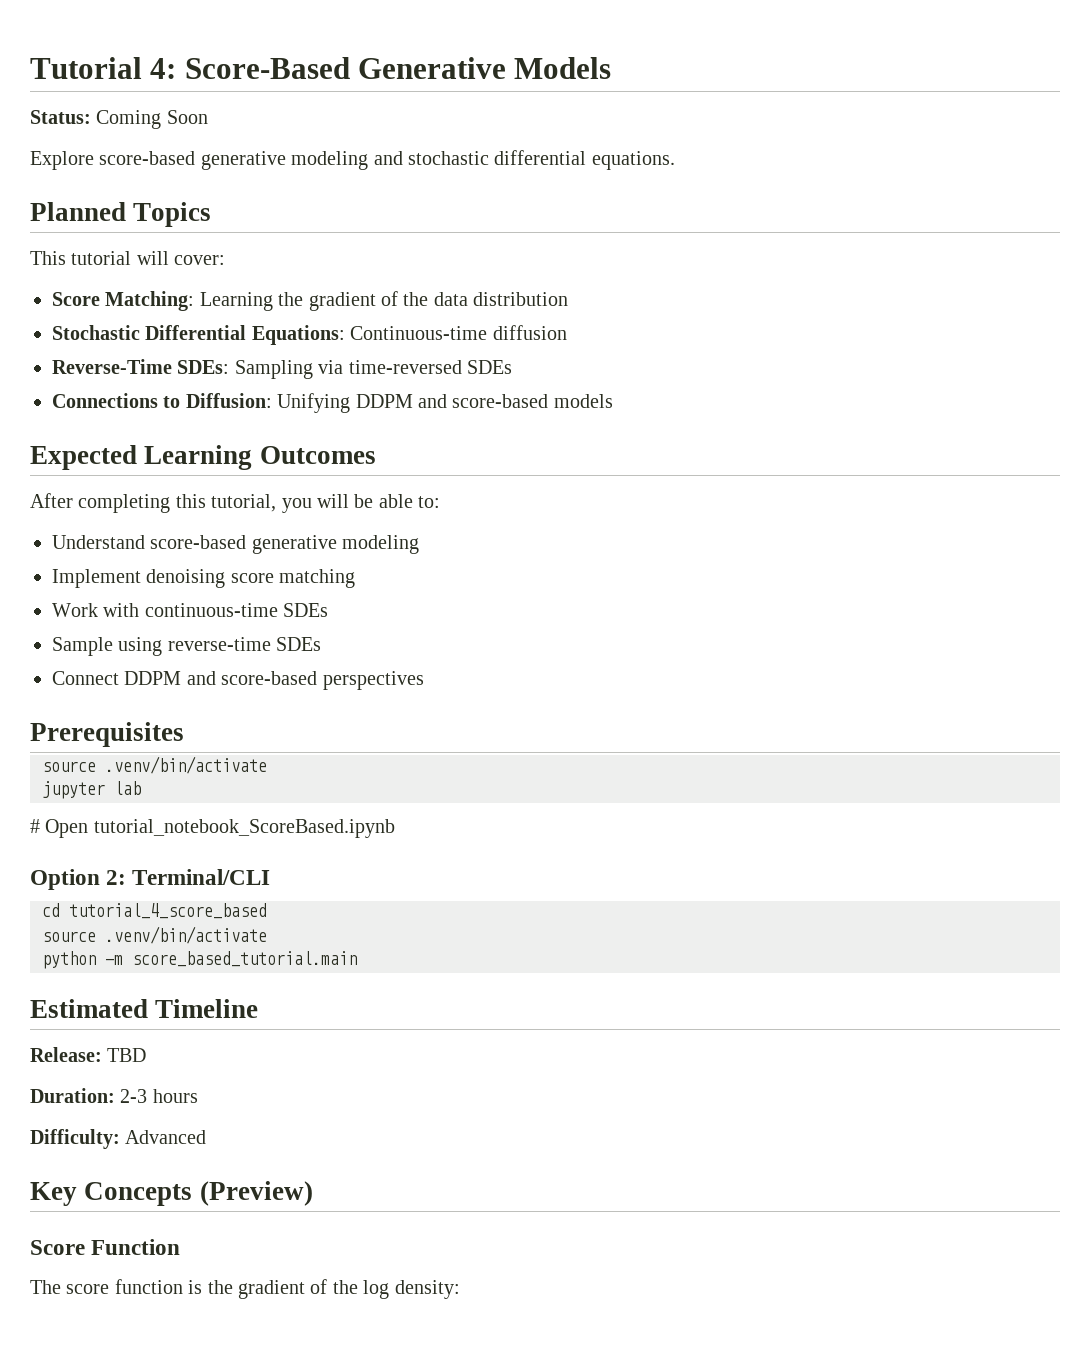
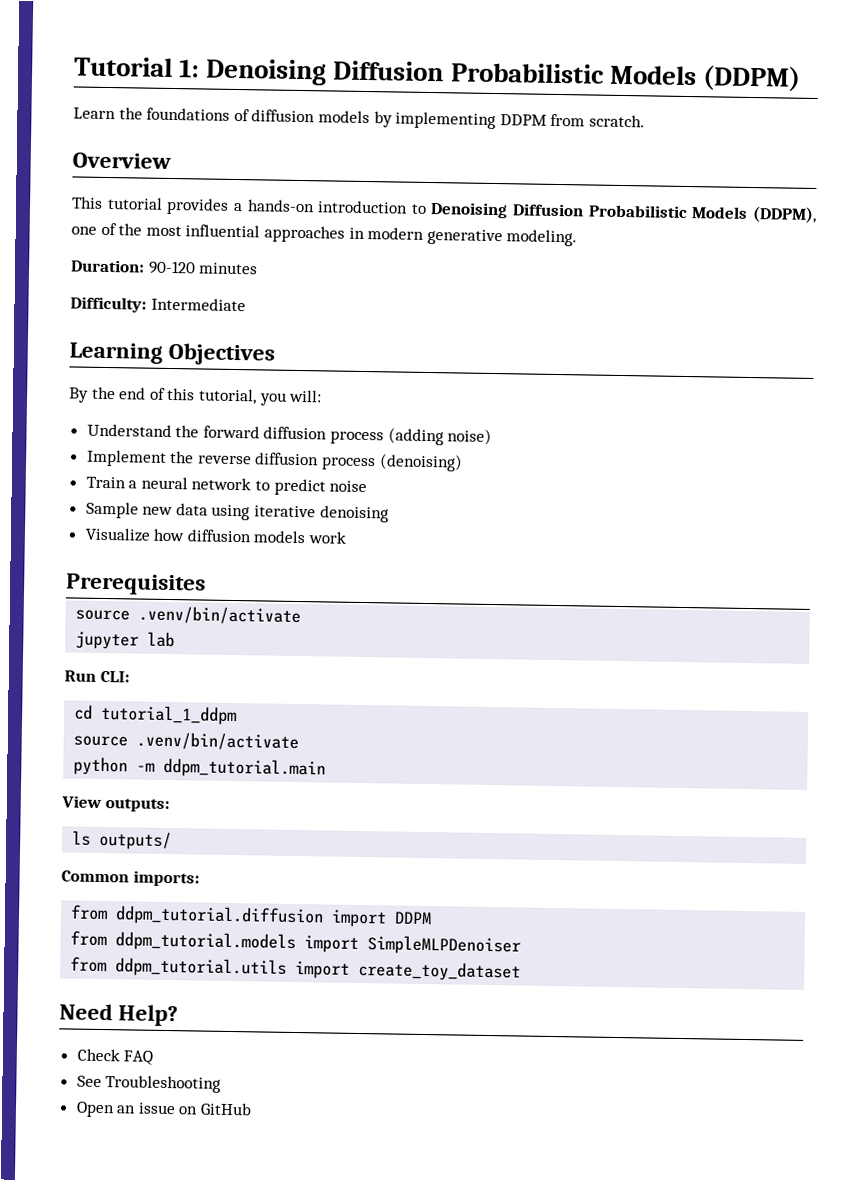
- Tutorial 4: Score-Based Generative Models
- Status: Coming Soon
- Explore score-based generative modeling and stochastic differential equations.
- Planned Topics
- This tutorial will cover:
- Score Matching: Learning the gradient of the data distribution
- Stochastic Differential Equations: Continuous-time diffusion
- Reverse-Time SDEs: Sampling via time-reversed SDEs
- Connections to Diffusion: Unifying DDPM and score-based models
- Expected Learning Outcomes
- After completing this tutorial, you will be able to:
- Understand score-based generative modeling
- Implement denoising score matching
- Work with continuous-time SDEs
- Sample using reverse-time SDEs
- Connect DDPM and score-based perspectives
+ Tutorial 1: Denoising Diffusion Probabilistic Models (DDPM)
+ Learn the foundations of diffusion models by implementing DDPM from scratch.
+ Overview
+ This tutorial provides a hands-on introduction to Denoising Diffusion Probabilistic Models (DDPM), one of the most influential approaches in modern generative modeling.
+ Duration: 90-120 minutes
+ Difficulty: Intermediate
+ Learning Objectives
+ By the end of this tutorial, you will:
+ Understand the forward diffusion process (adding noise)
+ Implement the reverse diffusion process (denoising)
+ Train a neural network to predict noise
+ Sample new data using iterative denoising
+ Visualize how diffusion models work
- # Open tutorial_notebook_ScoreBased.ipynb
- Option 2: Terminal/CLI
+ Run CLI:
- cd tutorial_4_score_based
+ cd tutorial_1_ddpm
- python -m score_based_tutorial.main
- Estimated Timeline
- Release: TBD
- Duration: 2-3 hours
- Difficulty: Advanced
- Key Concepts (Preview)
- Score Function
- The score function is the gradient of the log density:
+ python -m ddpm_tutorial.main
+ View outputs:
+ ls outputs/
+ Common imports:
+ from ddpm_tutorial.diffusion import DDPM
+ from ddpm_tutorial.models import SimpleMLPDenoiser
+ from ddpm_tutorial.utils import create_toy_dataset
+ Need Help?
+ Check FAQ
+ See Troubleshooting
+ Open an issue on GitHub

